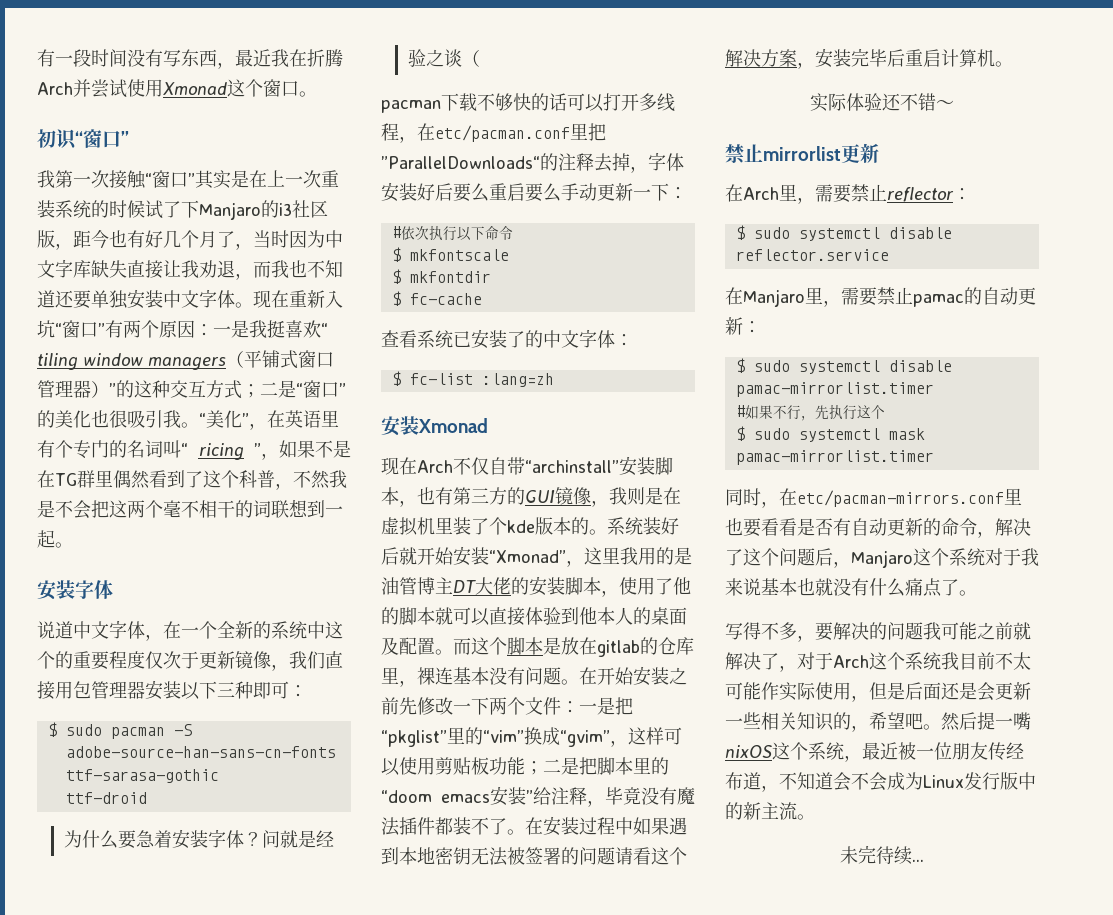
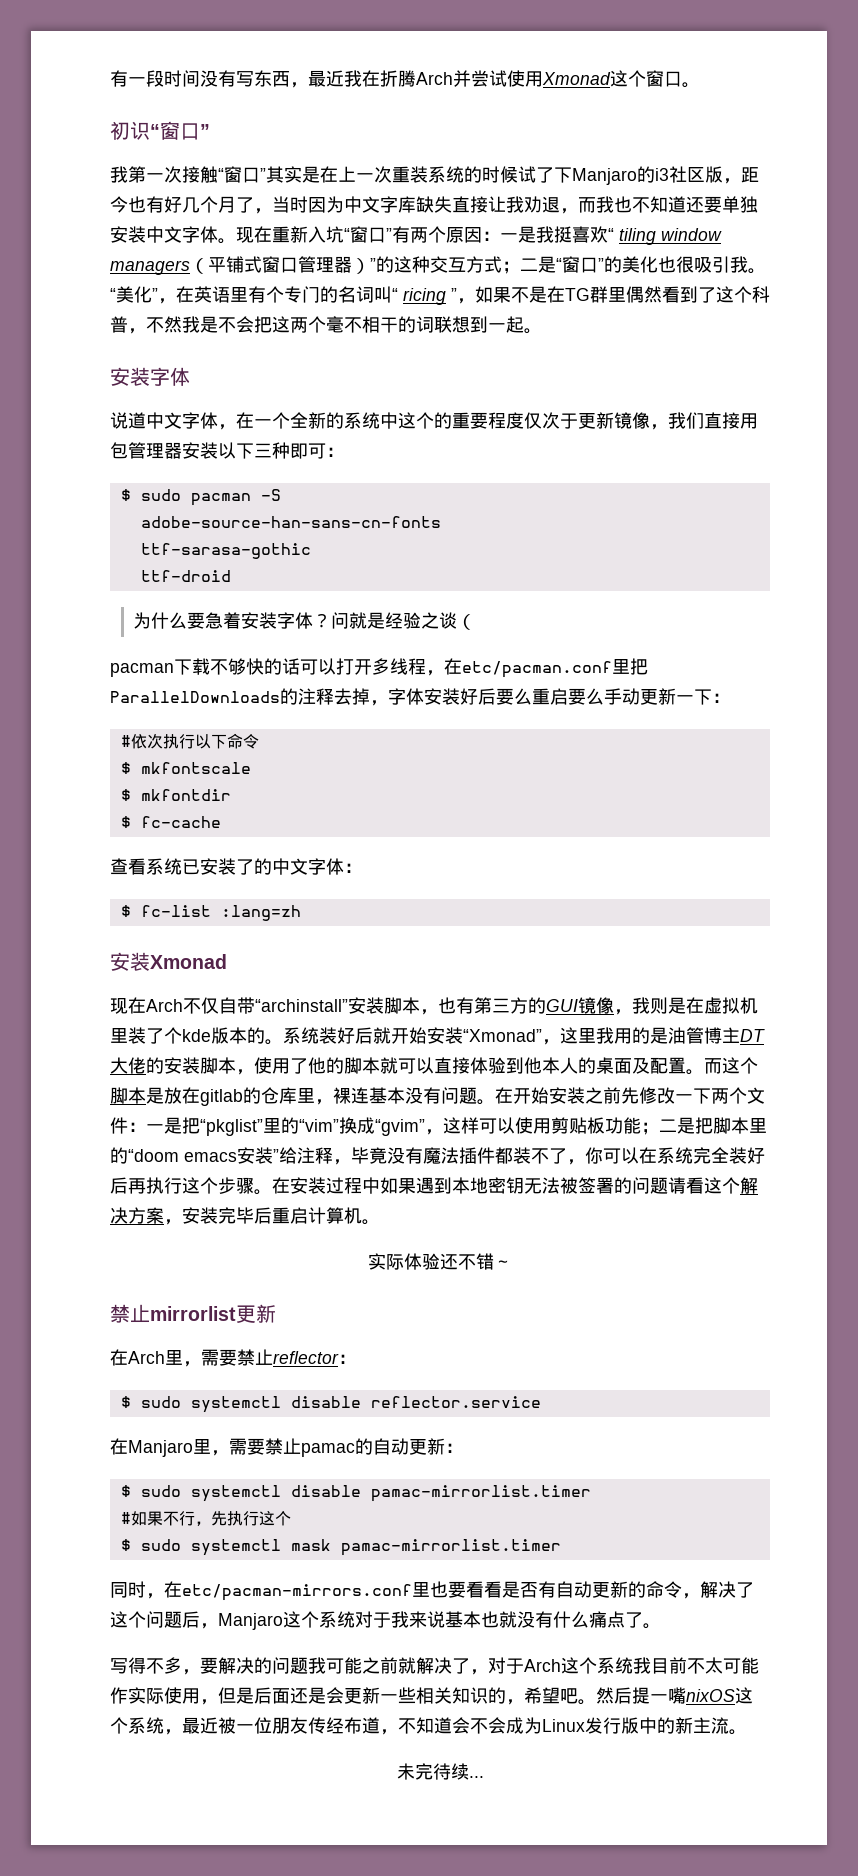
- pacman下载不够快的话可以打开多线程，在etc/pacman.conf里把”ParallelDownloads“的注释去掉，字体安装好后要么重启要么手动更新一下：
+ pacman下载不够快的话可以打开多线程，在etc/pacman.conf里把ParallelDownloads的注释去掉，字体安装好后要么重启要么手动更新一下：
- 在开始安装之前先修改一下两个文件：一是把“pkglist”里的“vim”换成“gvim”，这样可以使用剪贴板功能；二是把脚本里的“doom emacs安装”给注释，毕竟没有魔法插件都装不了。
+ 在开始安装之前先修改一下两个文件：一是把“pkglist”里的“vim”换成“gvim”，这样可以使用剪贴板功能；二是把脚本里的“doom emacs安装”给注释，毕竟没有魔法插件都装不了，你可以在系统完全装好后再执行这个步骤。

